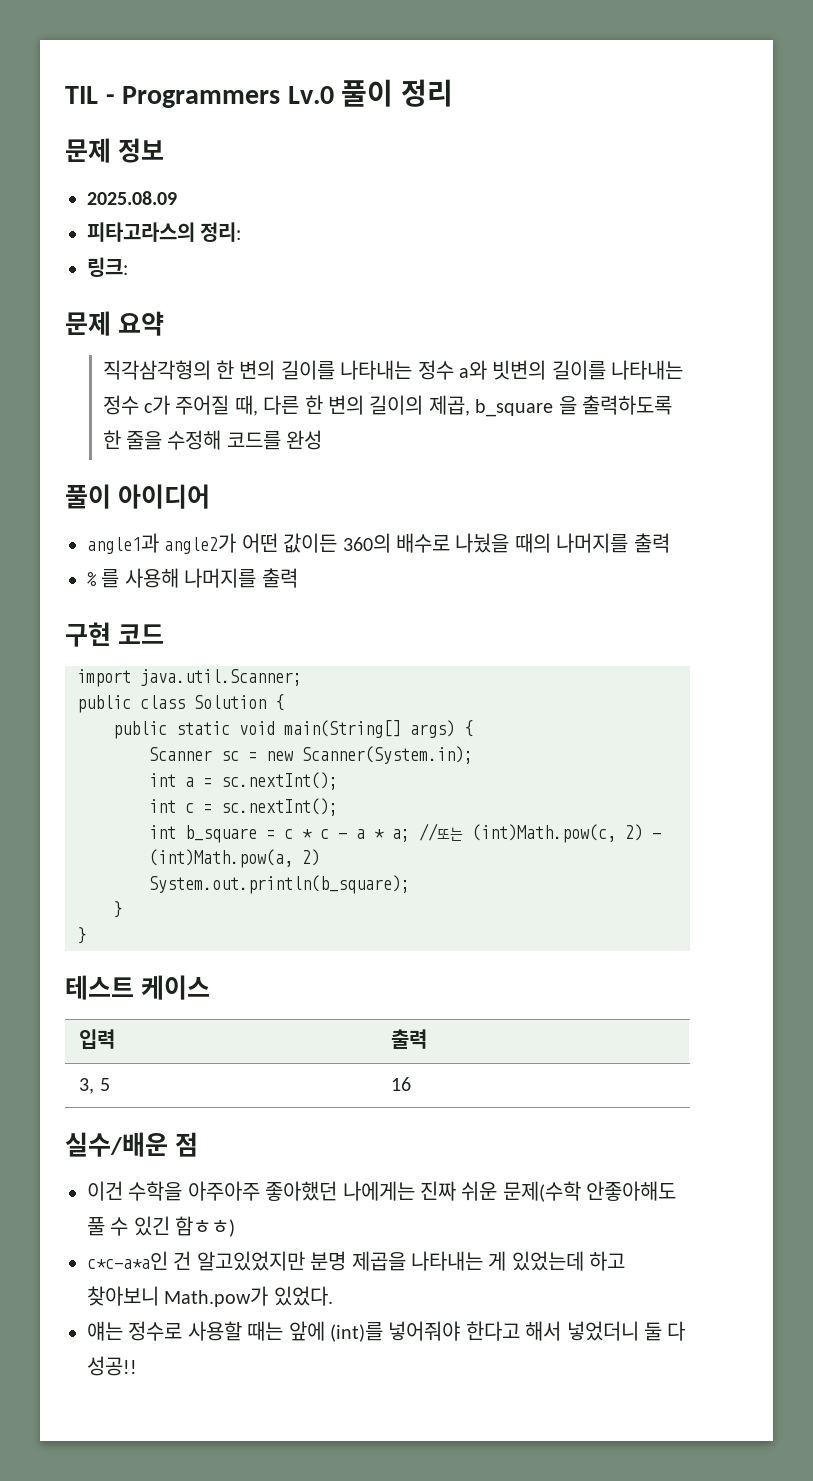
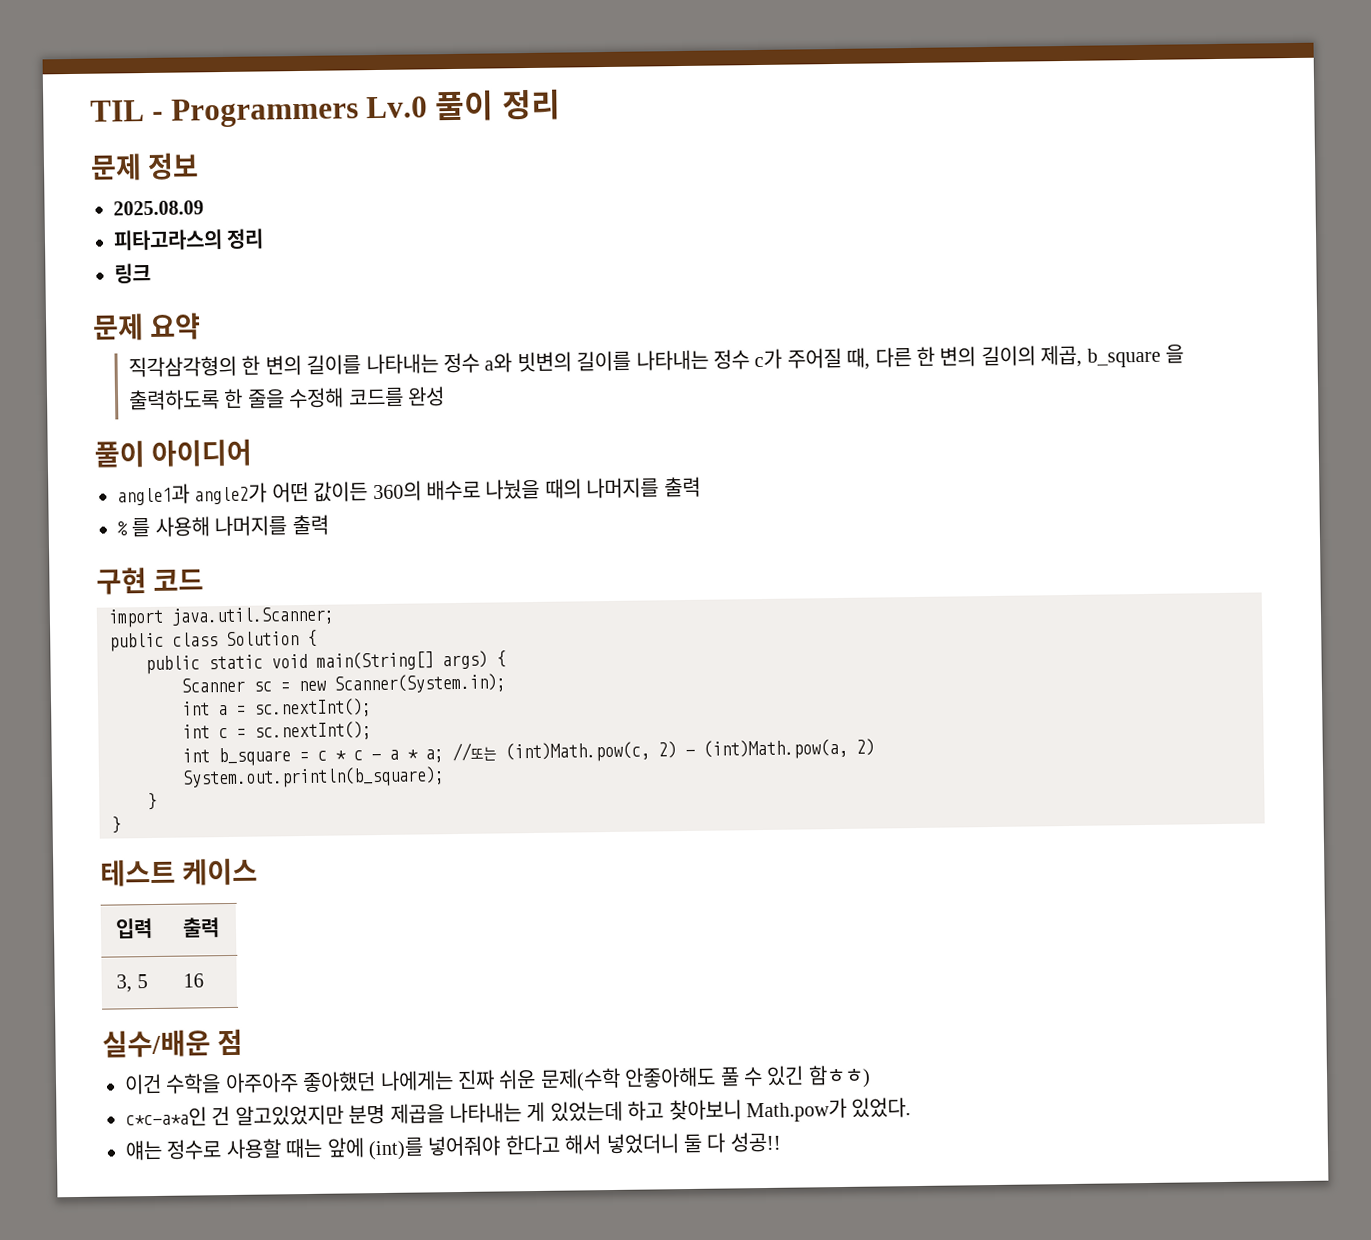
- 피타고라스의 정리:
- 링크:
+ 피타고라스의 정리
+ 링크

